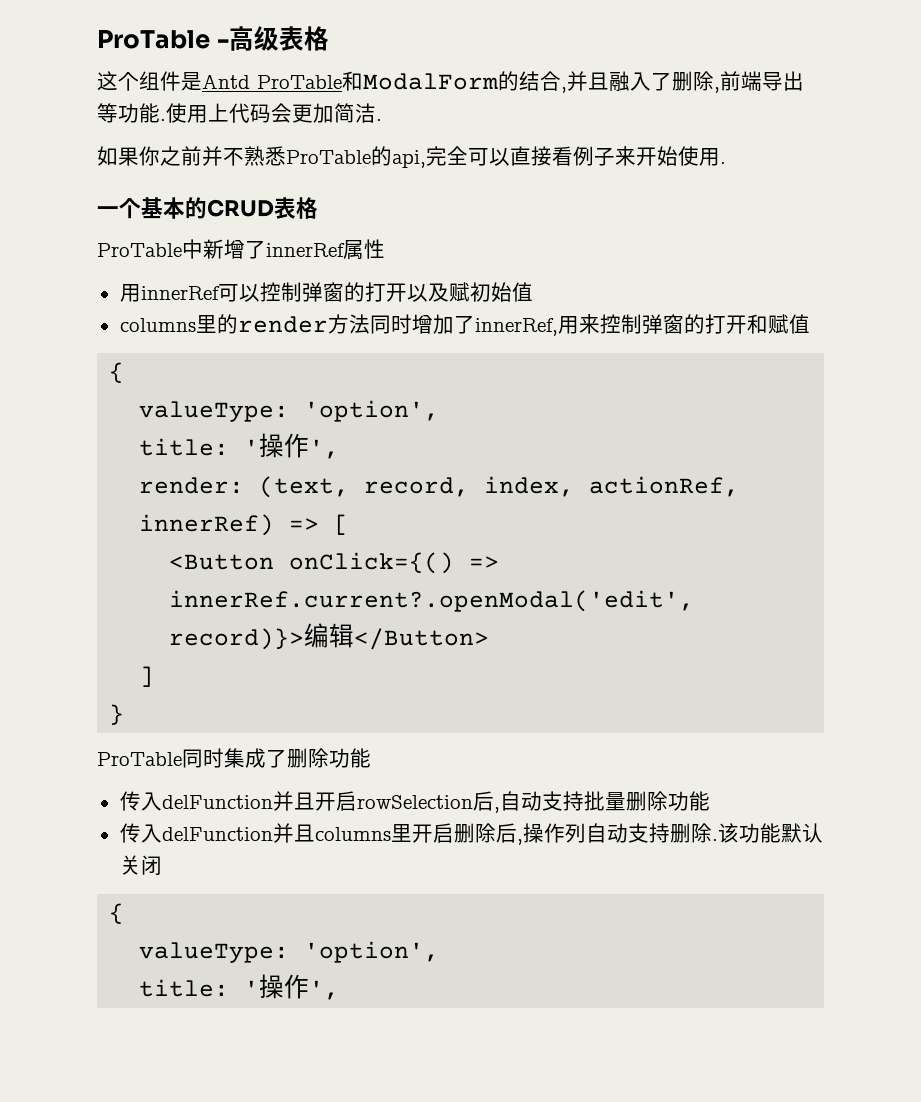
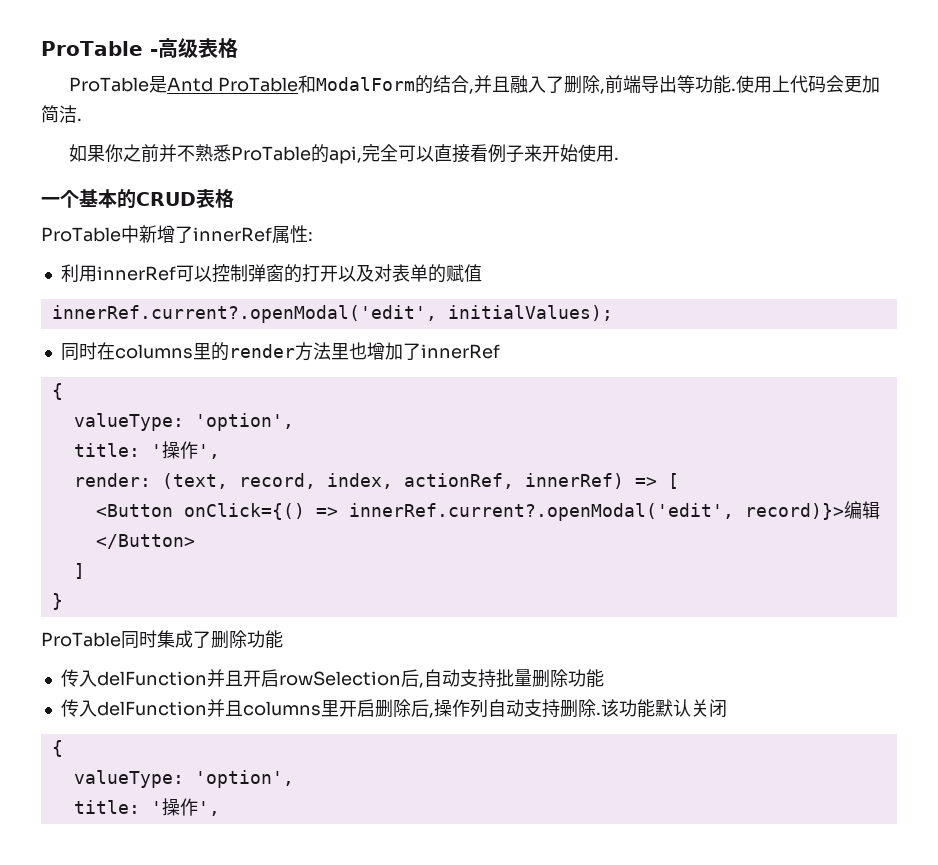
- 这个组件是Antd ProTable和ModalForm的结合,并且融入了删除,前端导出等功能.
+ ProTable是Antd ProTable和ModalForm的结合,并且融入了删除,前端导出等功能.
- ProTable中新增了innerRef属性
- 用innerRef可以控制弹窗的打开以及赋初始值
- columns里的render方法同时增加了innerRef,用来控制弹窗的打开和赋值
+ ProTable中新增了innerRef属性:
+ 利用innerRef可以控制弹窗的打开以及对表单的赋值
+ innerRef.current?.openModal('edit', initialValues);
+ 同时在columns里的render方法里也增加了innerRef

